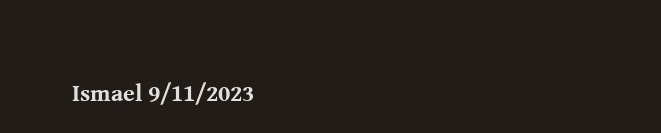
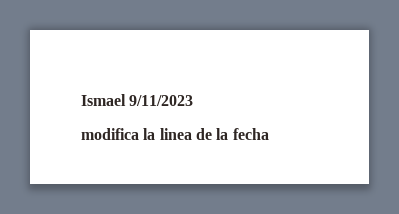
+ modifica la linea de la fecha

